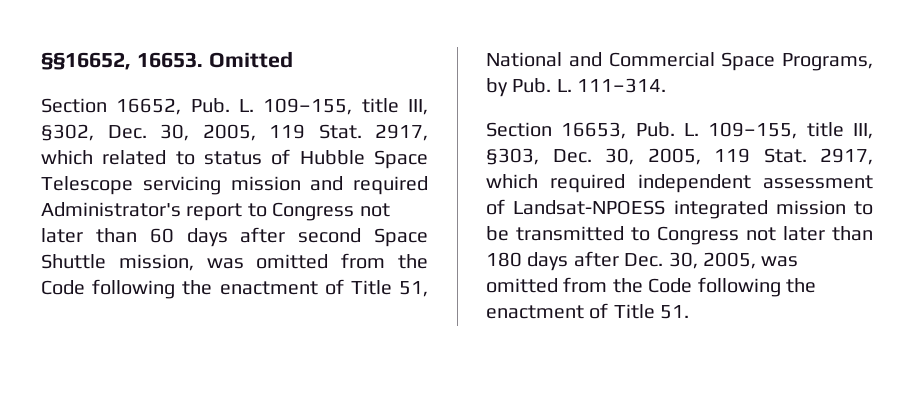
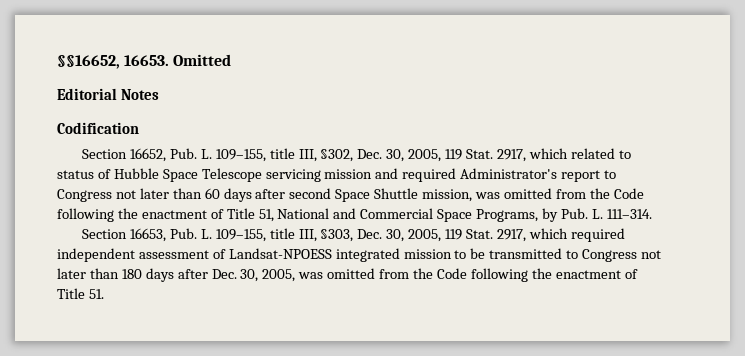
+ Editorial Notes
+ Codification

